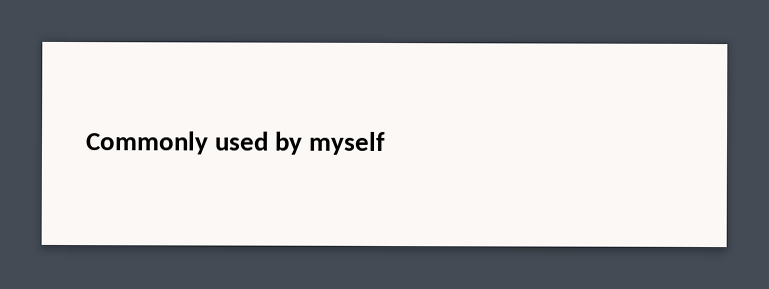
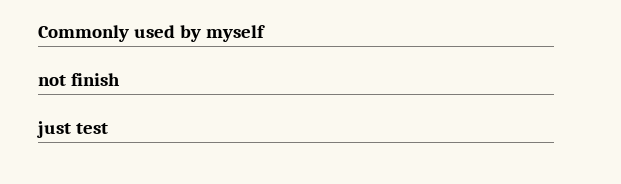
+ not finish
+ just test

